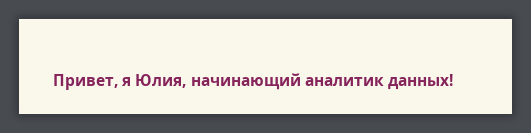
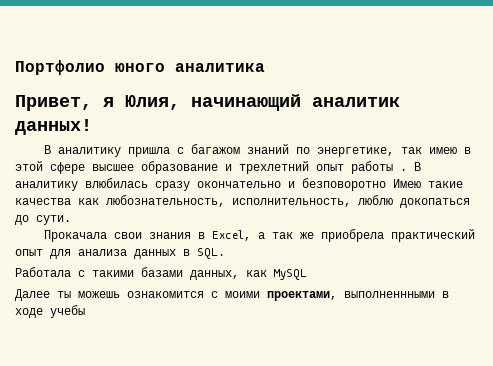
+ Портфолио юного аналитика
+ В аналитику пришла с багажом знаний по энергетике, так имею в этой сфере высшее образование и трехлетний опыт работы . В аналитику влюбилась сразу окончательно и безповоротно Имею такие качества как любознательность, исполнительность, люблю докопаться до сути.
+ Прокачала свои знания в Excel, а так же приобрела практический опыт для анализа данных в SQL.
+ Работала с такими базами данных, как MySQL
+ Далее ты можешь ознакомится с моими проектами, выполненнными в ходе учебы

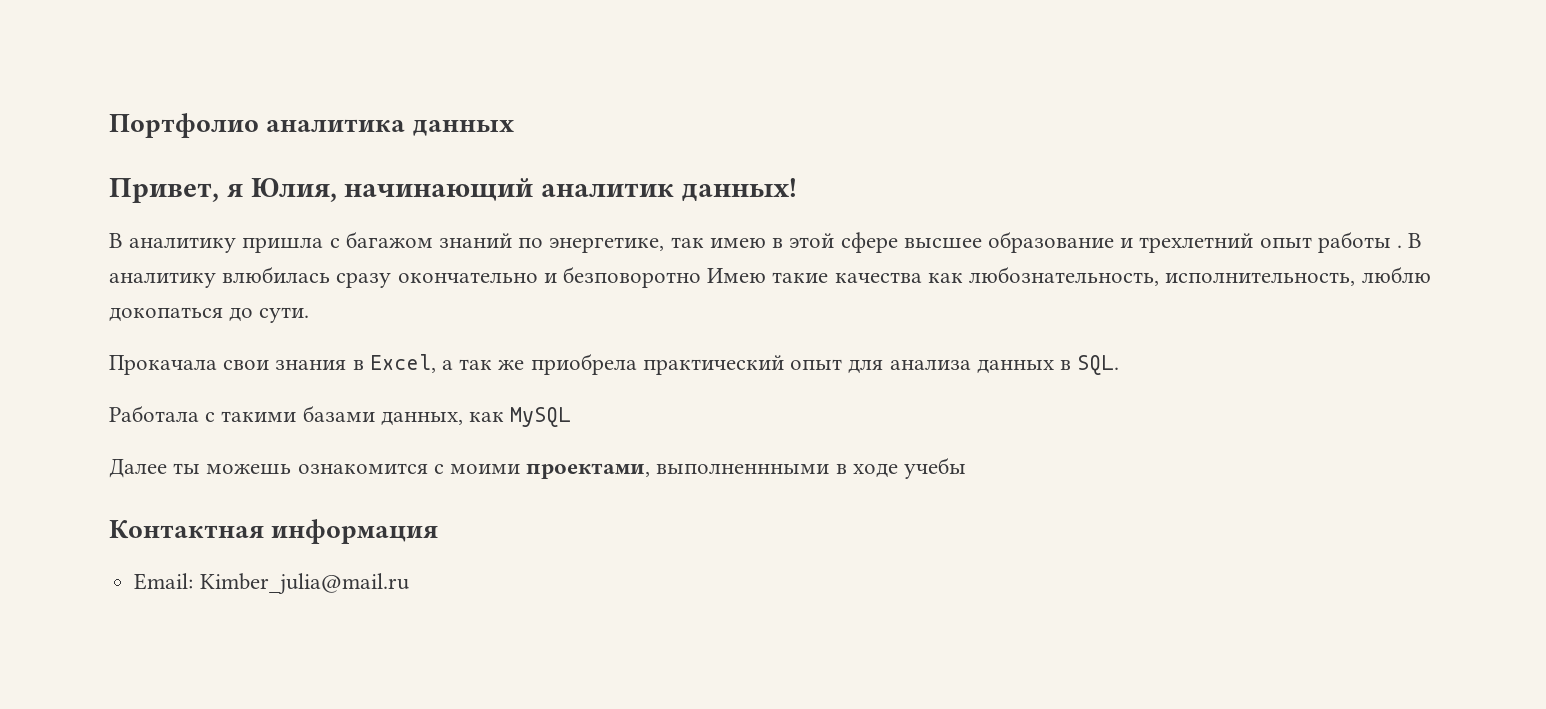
- Портфолио юного аналитика
+ Портфолио аналитика данных
+ Контактная информация
+ Email: Kimber_julia@mail.ru

